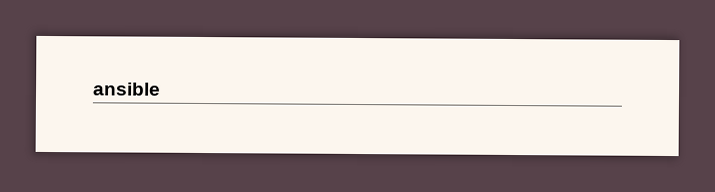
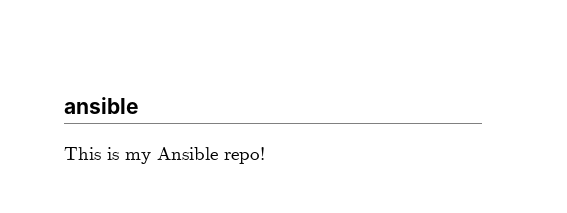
+ This is my Ansible repo!

